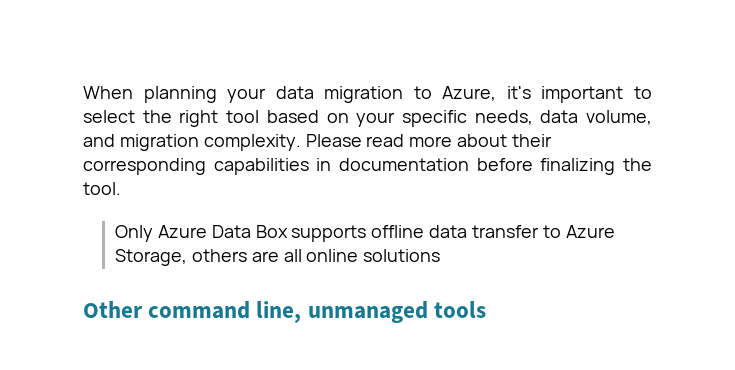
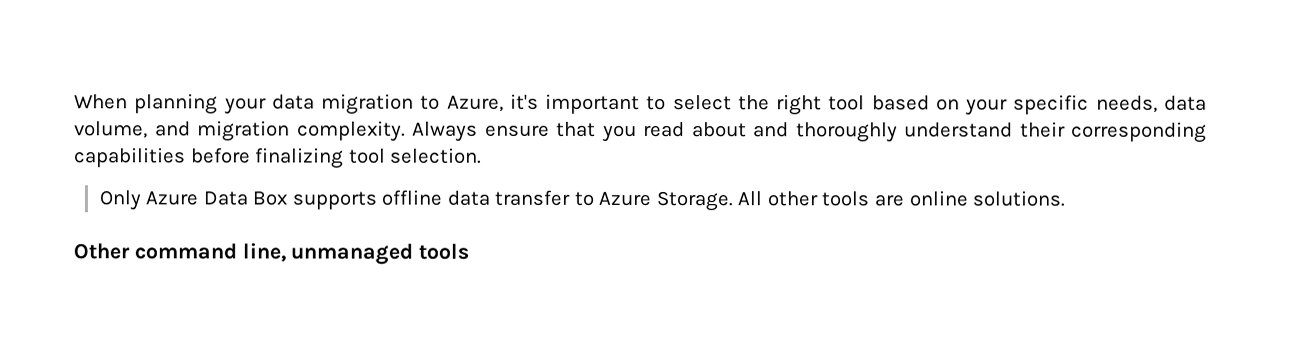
- Please read more about their corresponding capabilities in documentation before finalizing the tool.
+ Always ensure that you read about and thoroughly understand their corresponding capabilities before finalizing tool selection.
- Only Azure Data Box supports offline data transfer to Azure Storage, others are all online solutions
+ Only Azure Data Box supports offline data transfer to Azure Storage. All other tools are online solutions.

